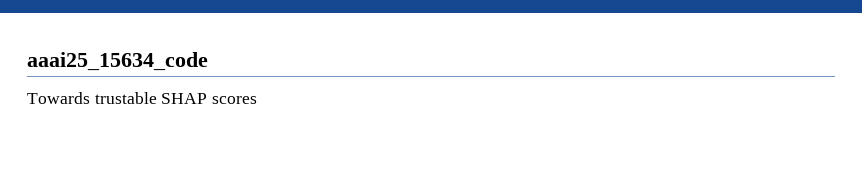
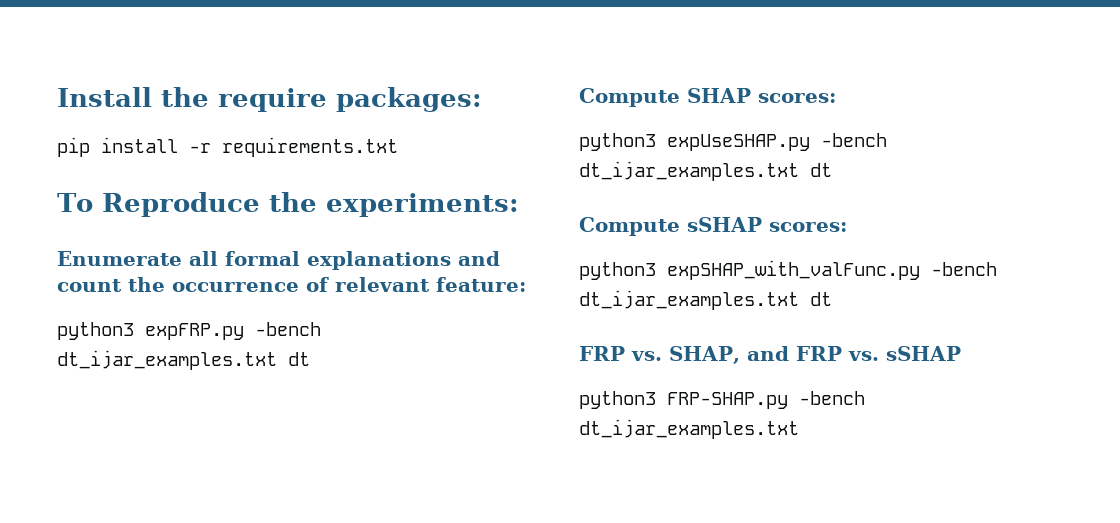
- aaai25_15634_code
- Towards trustable SHAP scores
+ Install the require packages:
+ pip install -r requirements.txt
+ To Reproduce the experiments:
+ Enumerate all formal explanations and count the occurrence of relevant feature:
+ python3 expFRP.py -bench dt_ijar_examples.txt dt
+ Compute SHAP scores:
+ python3 expUseSHAP.py -bench dt_ijar_examples.txt dt
+ Compute sSHAP scores:
+ python3 expSHAP_with_valFunc.py -bench dt_ijar_examples.txt dt
+ FRP vs. SHAP, and FRP vs. sSHAP
+ python3 FRP-SHAP.py -bench dt_ijar_examples.txt

